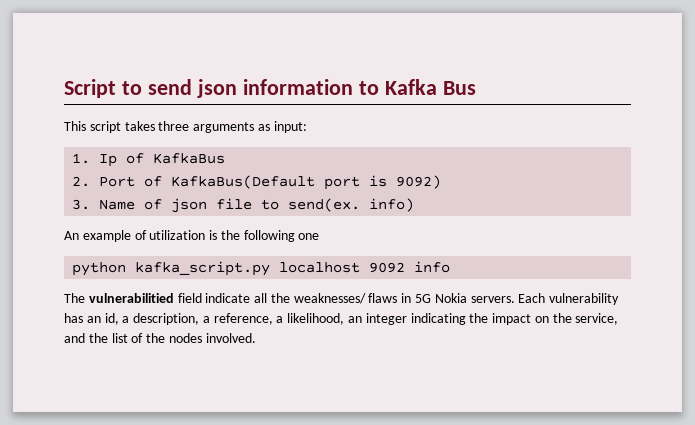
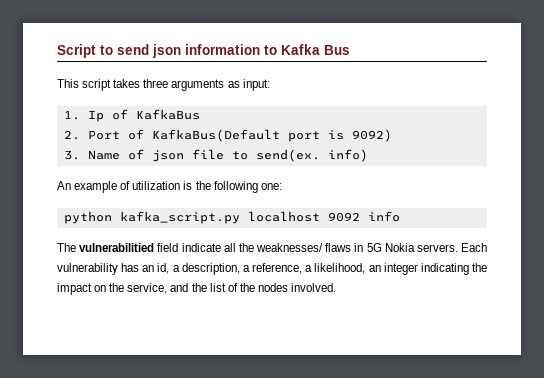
- An example of utilization is the following one
+ An example of utilization is the following one:

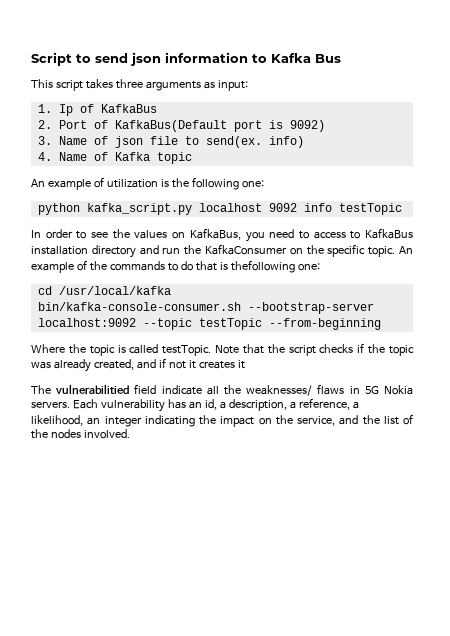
+ 4. Name of Kafka topic
- python kafka_script.py localhost 9092 info
+ python kafka_script.py localhost 9092 info testTopic
+ In order to see the values on KafkaBus, you need to access to KafkaBus installation directory and run the KafkaConsumer on the specific topic. An example of the commands to do that is thefollowing one:
+ cd /usr/local/kafka
+ bin/kafka-console-consumer.sh --bootstrap-server localhost:9092 --topic testTopic --from-beginning
+ Where the topic is called testTopic. Note that the script checks if the topic was already created, and if not it creates it

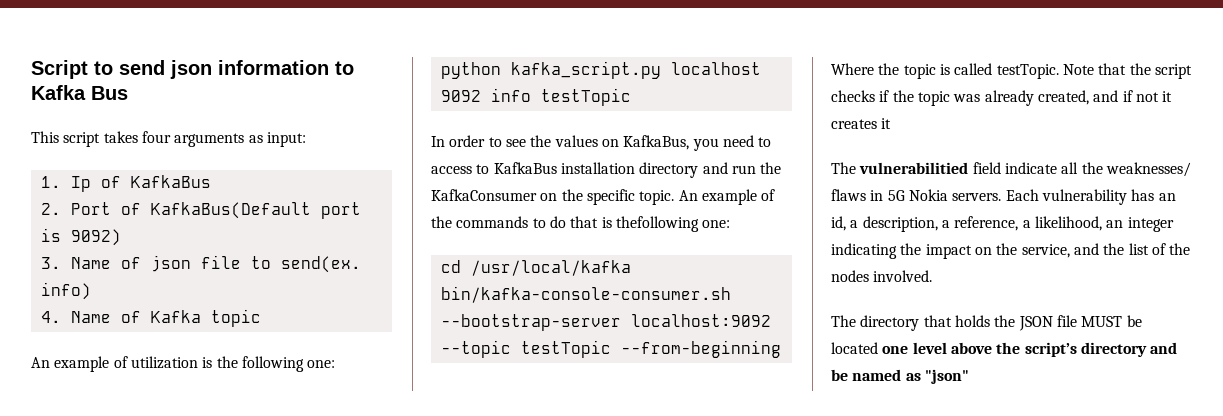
- This script takes three arguments as input:
+ This script takes four arguments as input:
+ The directory that holds the JSON file MUST be located one level above the script’s directory and be named as "json"

